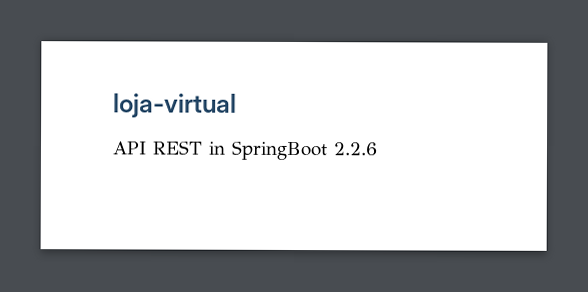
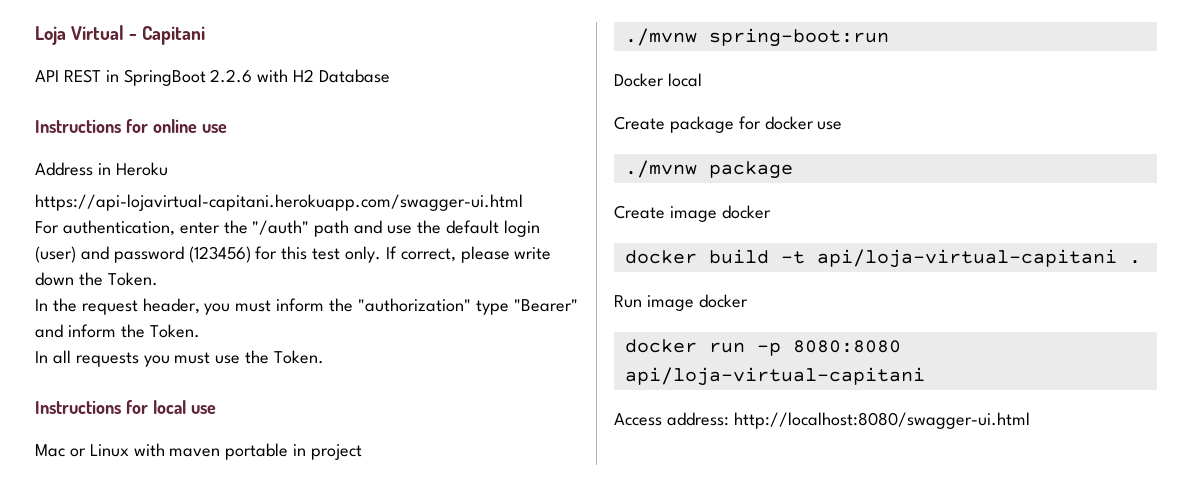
- loja-virtual
+ Loja Virtual - Capitani
- API REST in SpringBoot 2.2.6
+ API REST in SpringBoot 2.2.6 with H2 Database
+ Instructions for online use
+ Address in Heroku
+ https://api-lojavirtual-capitani.herokuapp.com/swagger-ui.html
+ For authentication, enter the "/auth" path and use the default login (user) and password (123456) for this test only. If correct, please write down the Token.
+ In the request header, you must inform the "authorization" type "Bearer" and inform the Token.
+ In all requests you must use the Token.
+ Instructions for local use
+ Mac or Linux with maven portable in project
+ ./mvnw spring-boot:run
+ Docker local
+ Create package for docker use
+ ./mvnw package
+ Create image docker
+ docker build -t api/loja-virtual-capitani .
+ Run image docker
+ docker run -p 8080:8080 api/loja-virtual-capitani
+ Access address: http://localhost:8080/swagger-ui.html

